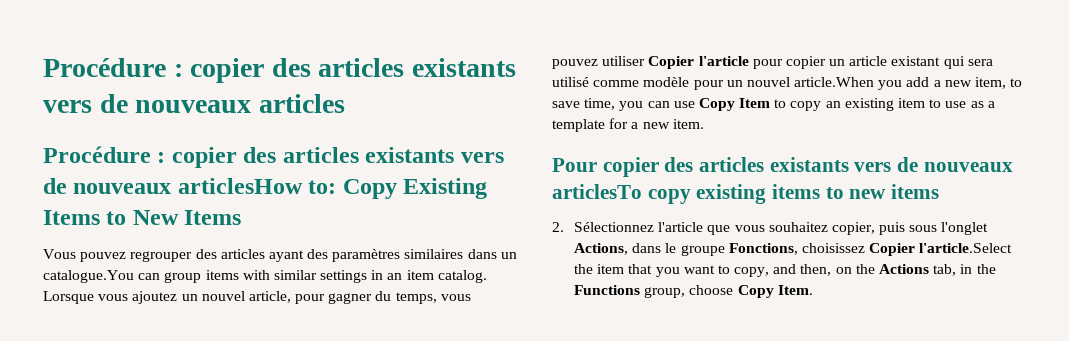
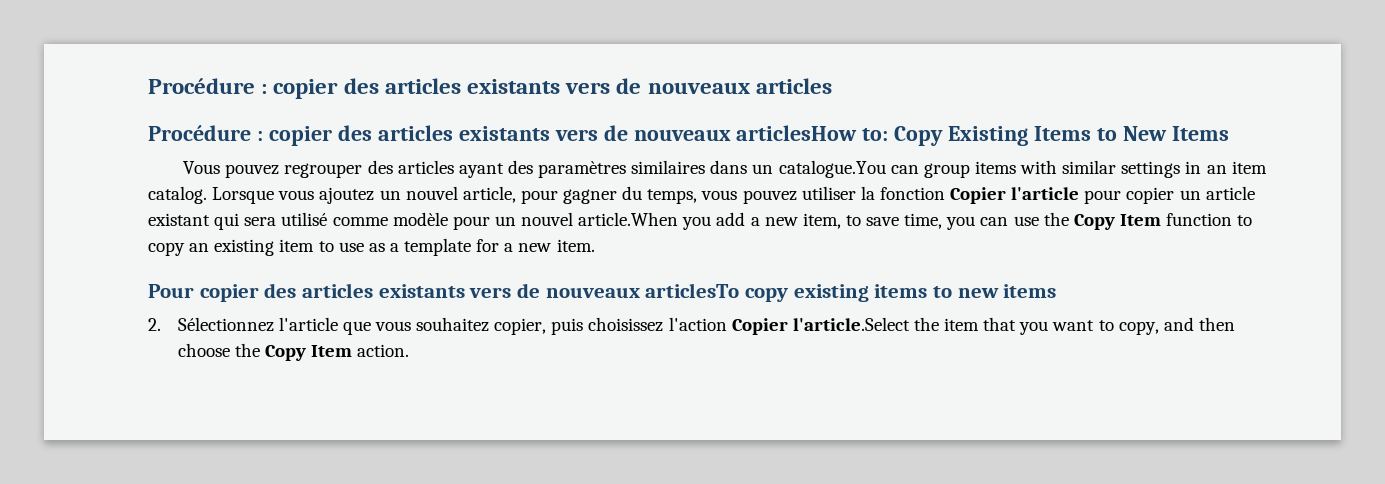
- Lorsque vous ajoutez un nouvel article, pour gagner du temps, vous pouvez utiliser Copier l'article pour copier un article existant qui sera utilisé comme modèle pour un nouvel article.When you add a new item, to save time, you can use Copy Item to copy an existing item to use as a template for a new item.
+ Lorsque vous ajoutez un nouvel article, pour gagner du temps, vous pouvez utiliser la fonction Copier l'article pour copier un article existant qui sera utilisé comme modèle pour un nouvel article.When you add a new item, to save time, you can use the Copy Item function to copy an existing item to use as a template for a new item.
- 2. Sélectionnez l'article que vous souhaitez copier, puis sous l'onglet Actions, dans le groupe Fonctions, choisissez Copier l'article.Select the item that you want to copy, and then, on the Actions tab, in the Functions group, choose Copy Item.
+ 2. Sélectionnez l'article que vous souhaitez copier, puis choisissez l'action Copier l'article.Select the item that you want to copy, and then choose the Copy Item action.

